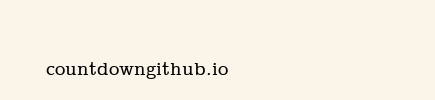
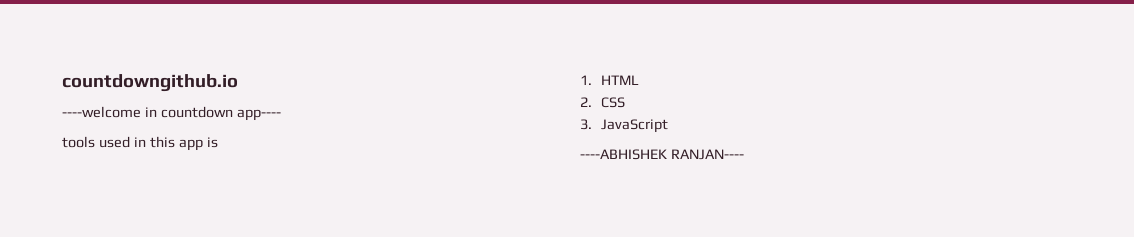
+ ----welcome in countdown app----
+ tools used in this app is
+ 1. HTML
+ 2. CSS
+ 3. JavaScript
+ ----ABHISHEK RANJAN----

